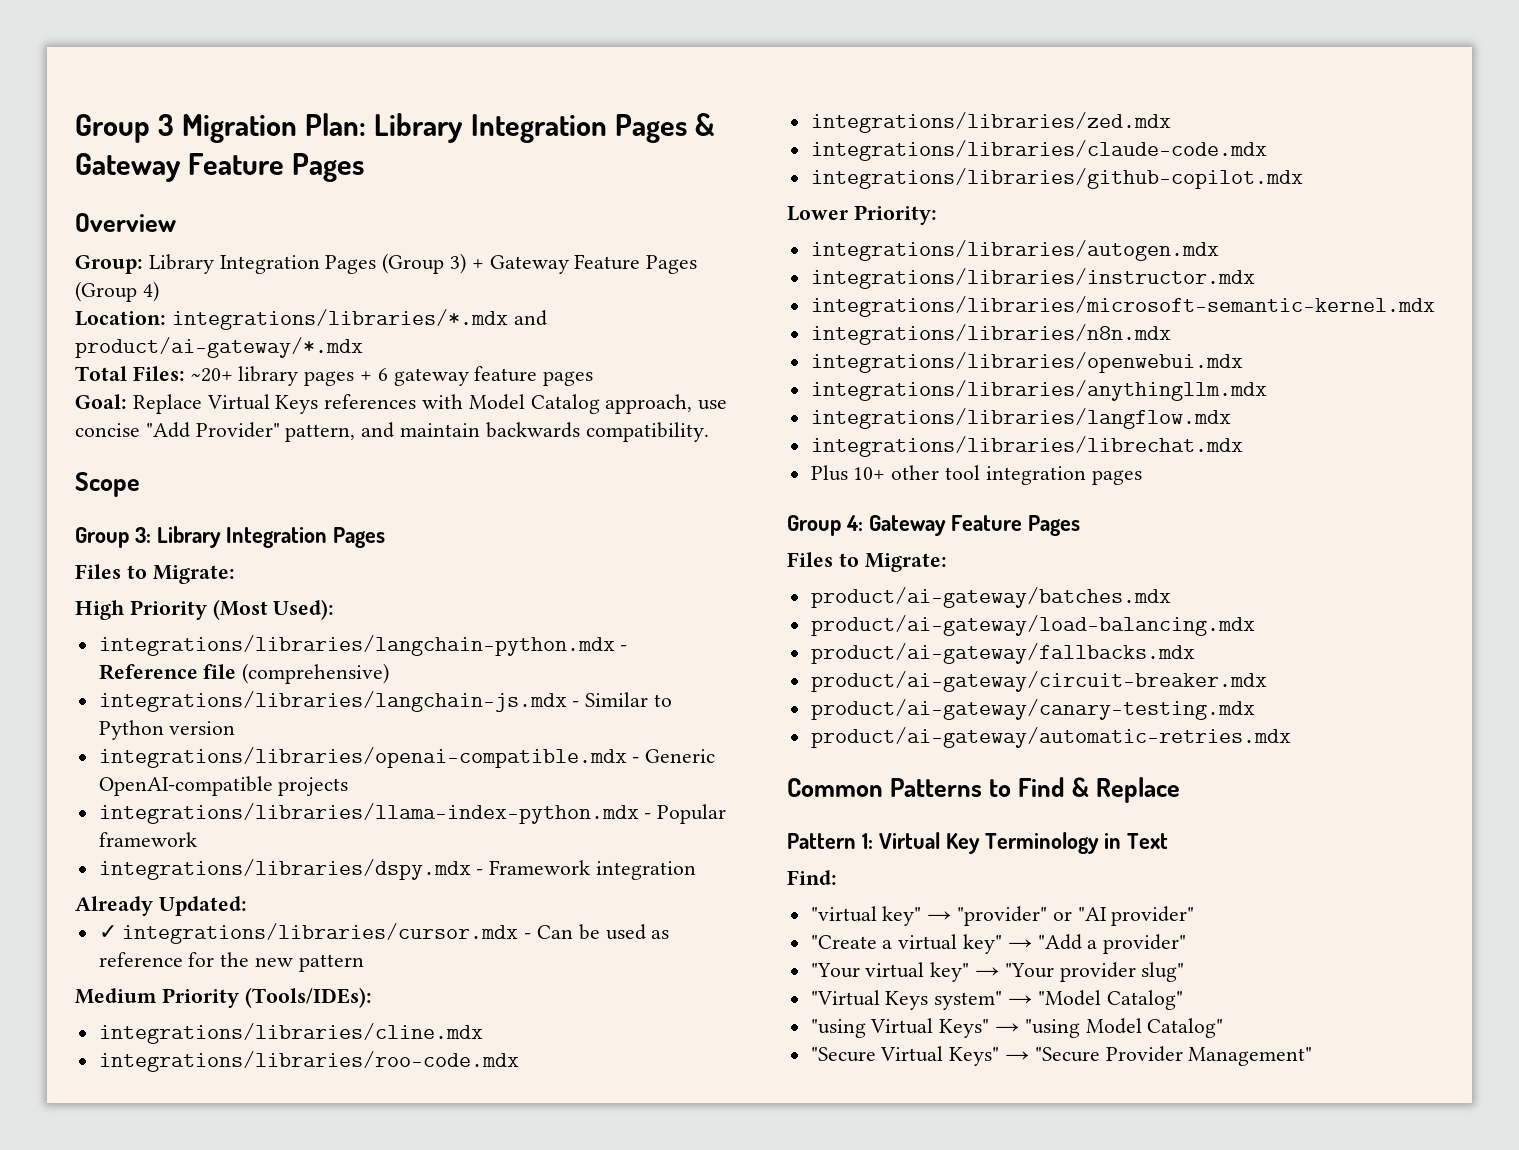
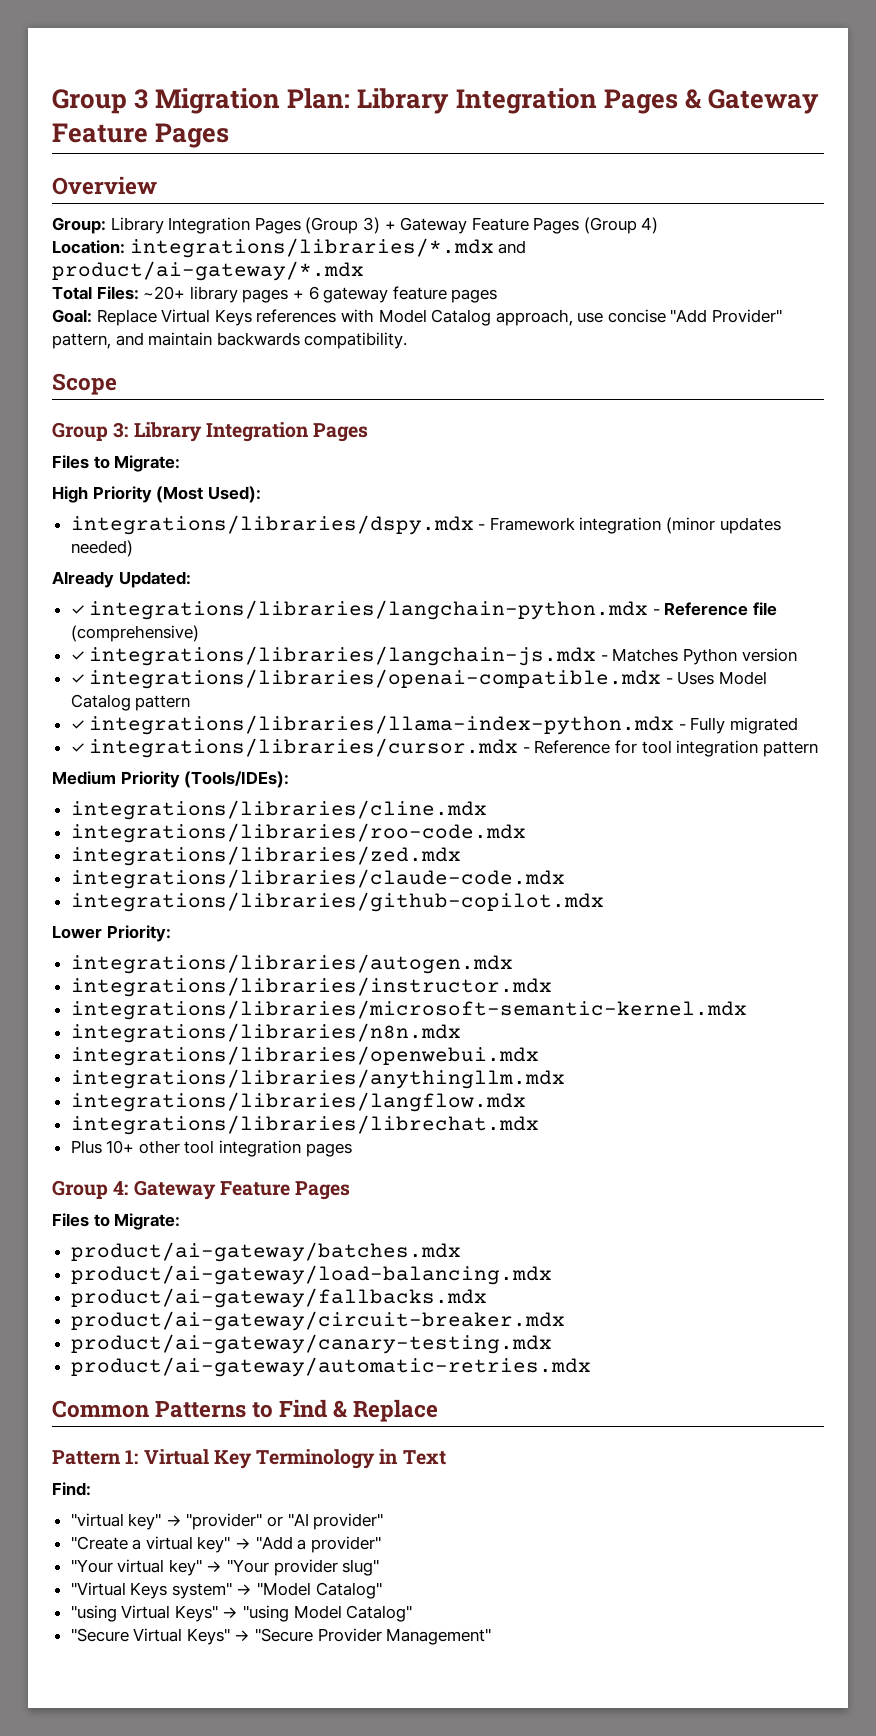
- integrations/libraries/langchain-python.mdx - Reference file (comprehensive)
+ integrations/libraries/dspy.mdx - Framework integration (minor updates needed)
+ Already Updated:
+ ✓ integrations/libraries/langchain-python.mdx - Reference file (comprehensive)
- integrations/libraries/langchain-js.mdx - Similar to Python version
+ ✓ integrations/libraries/langchain-js.mdx - Matches Python version
- integrations/libraries/openai-compatible.mdx - Generic OpenAI-compatible projects
- integrations/libraries/llama-index-python.mdx - Popular framework
- integrations/libraries/dspy.mdx - Framework integration
- Already Updated:
- ✓ integrations/libraries/cursor.mdx - Can be used as reference for the new pattern
+ ✓ integrations/libraries/openai-compatible.mdx - Uses Model Catalog pattern
+ ✓ integrations/libraries/llama-index-python.mdx - Fully migrated
+ ✓ integrations/libraries/cursor.mdx - Reference for tool integration pattern

